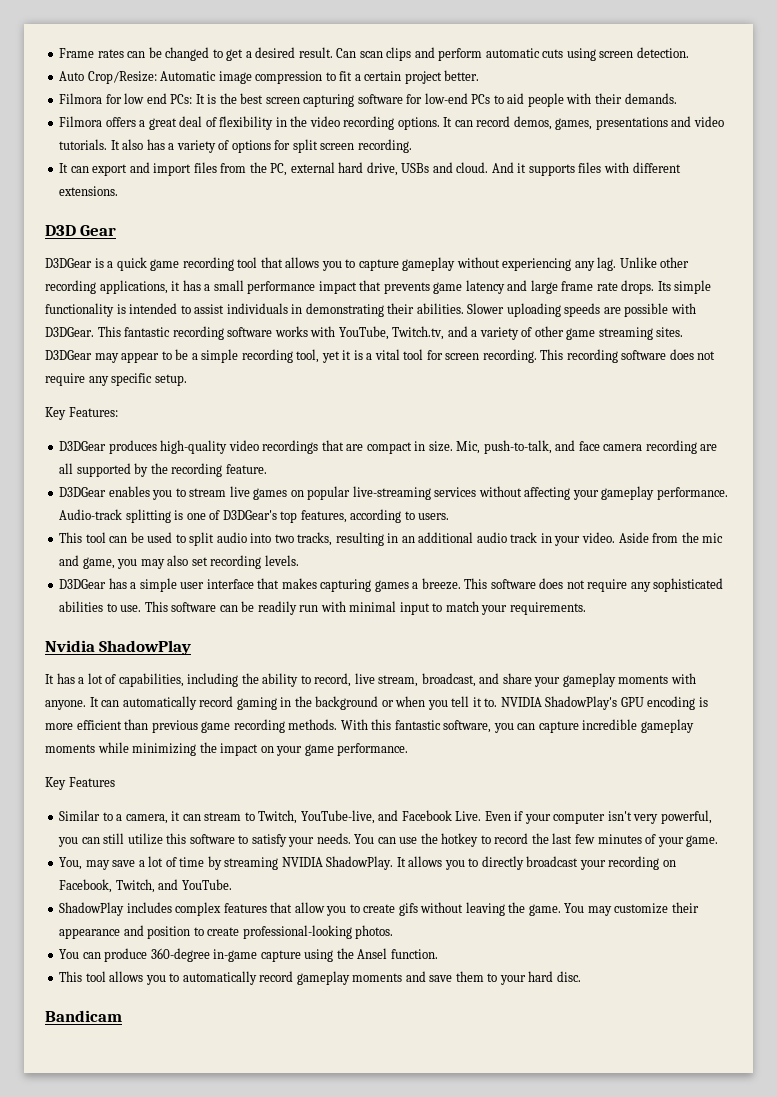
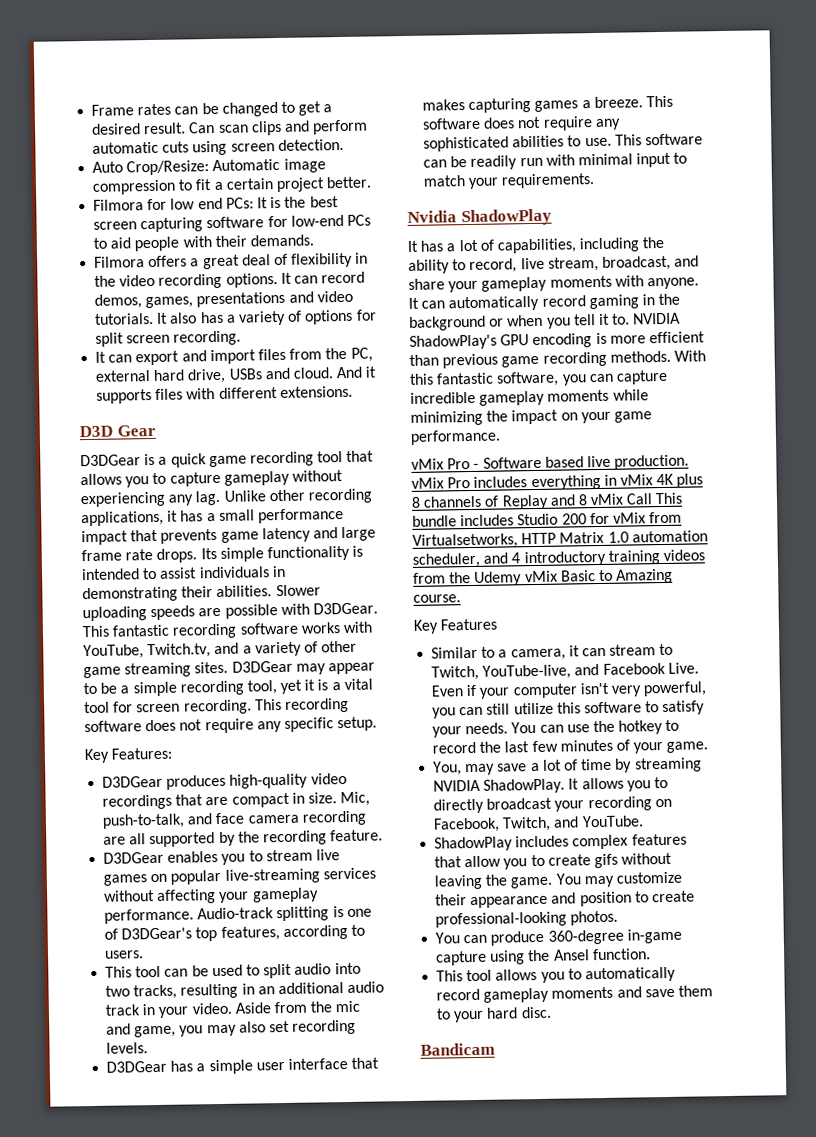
+ vMix Pro - Software based live production. vMix Pro includes everything in vMix 4K plus 8 channels of Replay and 8 vMix Call This bundle includes Studio 200 for vMix from Virtualsetworks, HTTP Matrix 1.0 automation scheduler, and 4 introductory training videos from the Udemy vMix Basic to Amazing course.

